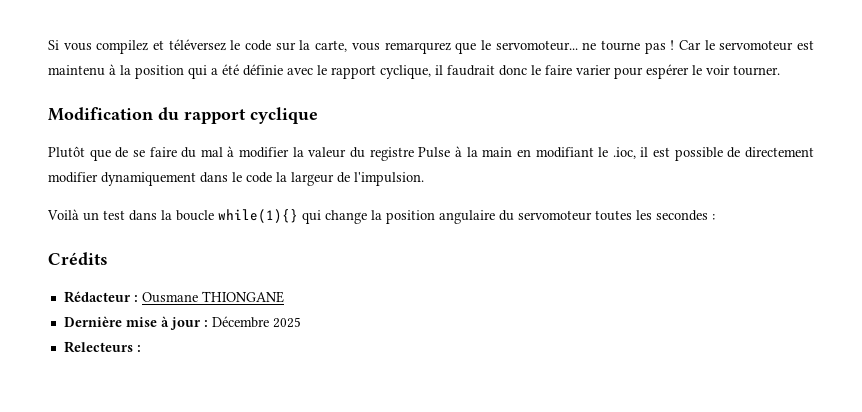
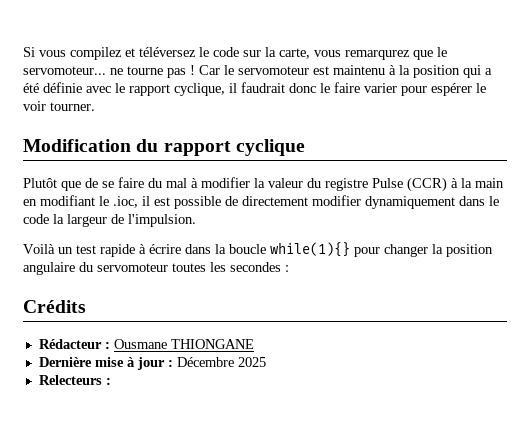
- Plutôt que de se faire du mal à modifier la valeur du registre Pulse à la main en modifiant le .ioc, il est possible de directement modifier dynamiquement dans le code la largeur de l'impulsion.
+ Plutôt que de se faire du mal à modifier la valeur du registre Pulse (CCR) à la main en modifiant le .ioc, il est possible de directement modifier dynamiquement dans le code la largeur de l'impulsion.
- Voilà un test dans la boucle while(1){} qui change la position angulaire du servomoteur toutes les secondes :
+ Voilà un test rapide à écrire dans la boucle while(1){} pour changer la position angulaire du servomoteur toutes les secondes :

